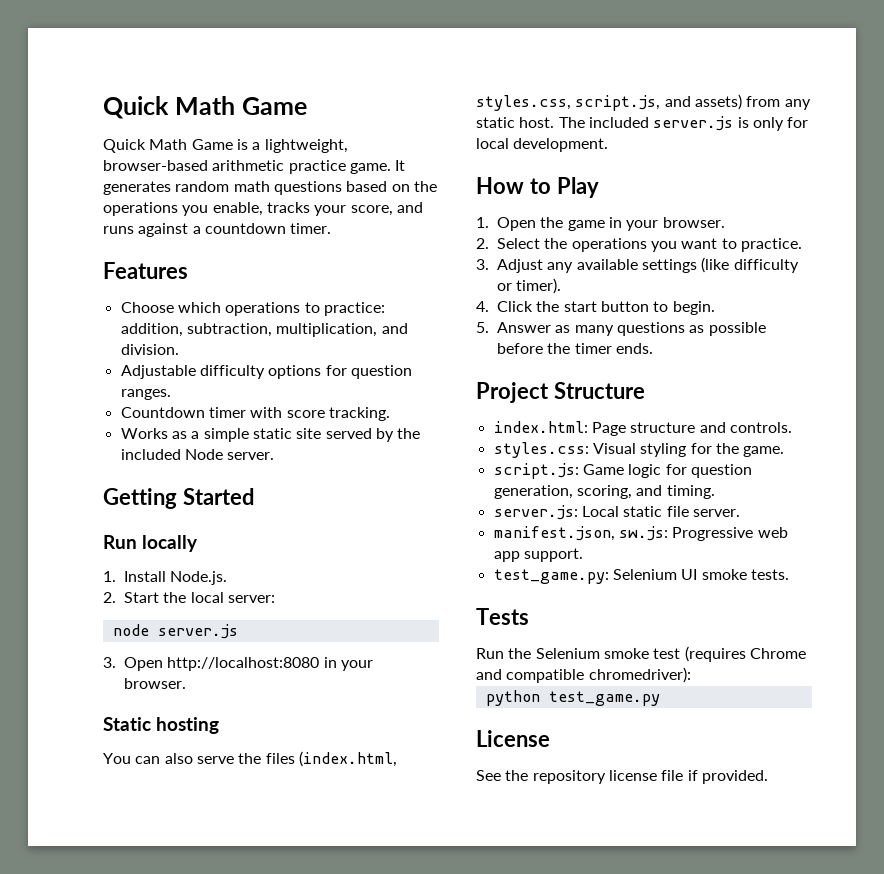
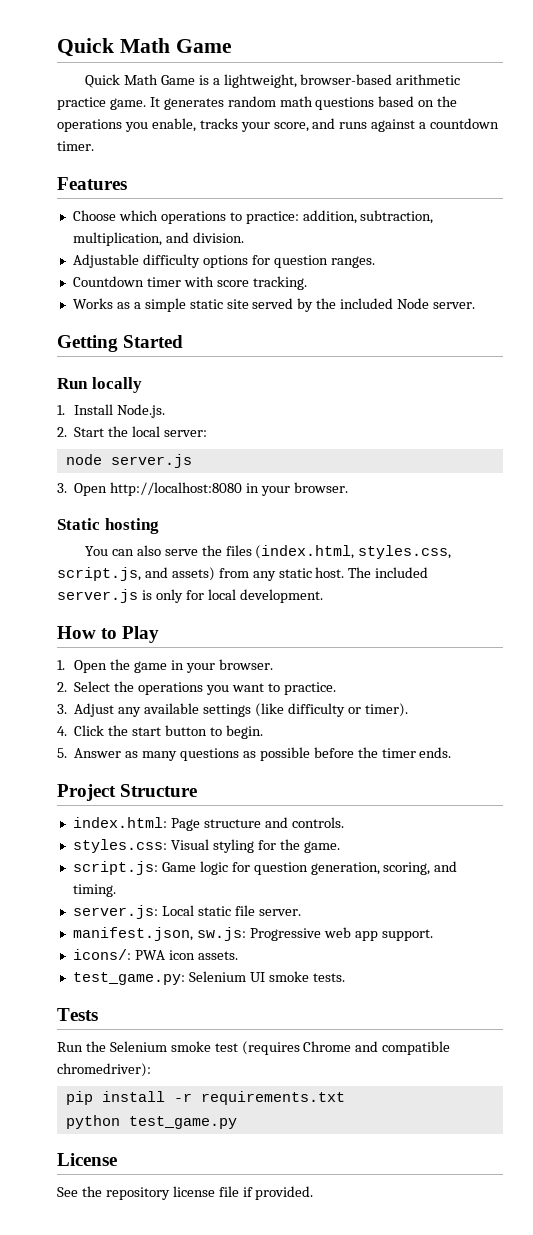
+ icons/: PWA icon assets.
+ pip install -r requirements.txt

